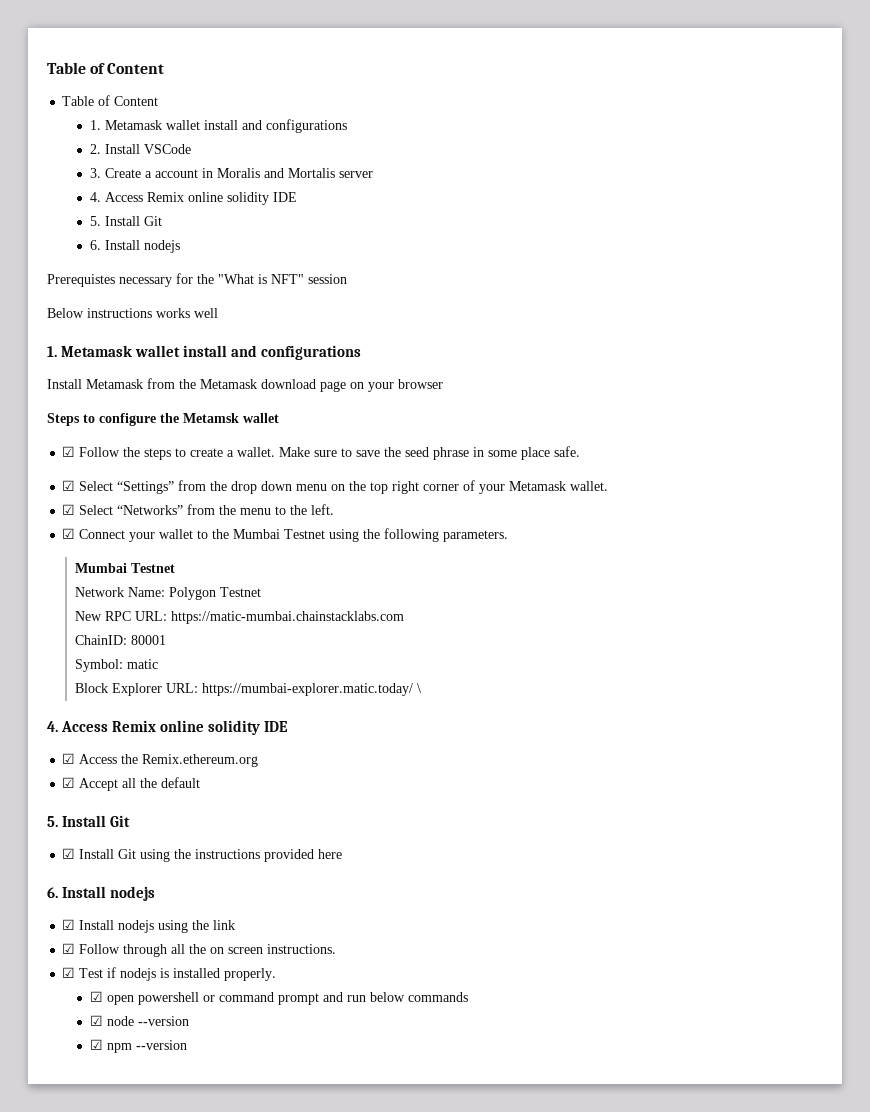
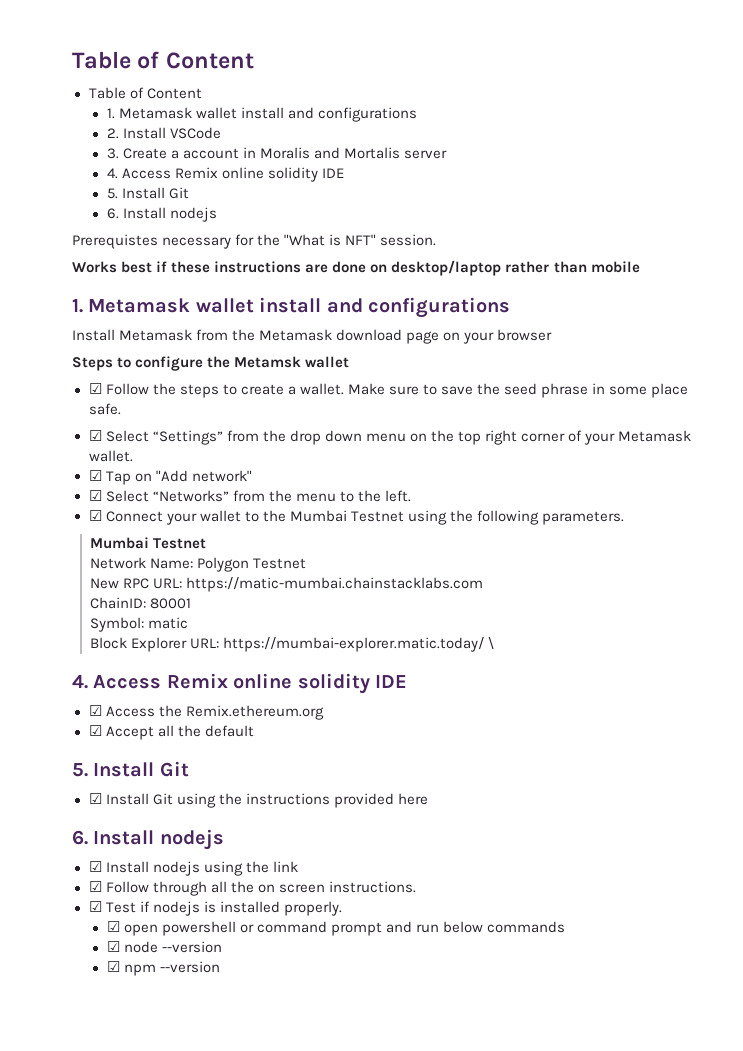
- Prerequistes necessary for the "What is NFT" session
- Below instructions works well
+ Prerequistes necessary for the "What is NFT" session.
+ Works best if these instructions are done on desktop/laptop rather than mobile
+ ☑ Tap on "Add network"

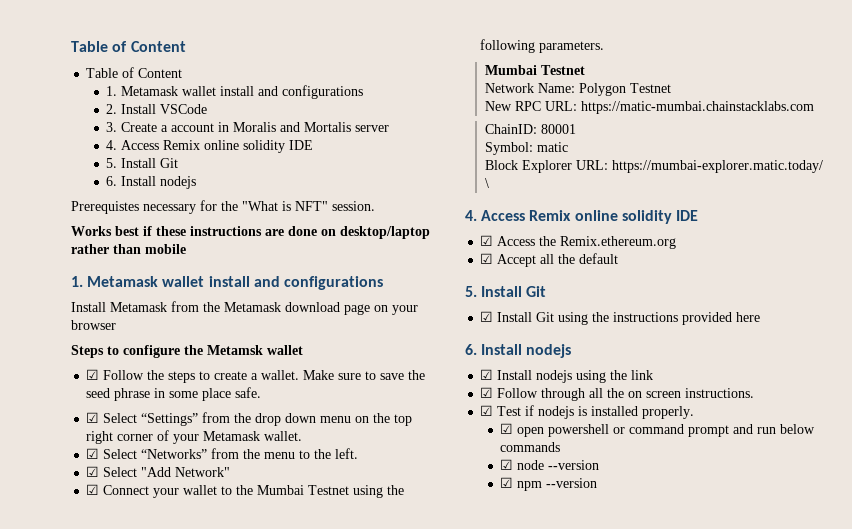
- ☑ Tap on "Add network"
+ ☑ Select "Add Network"

